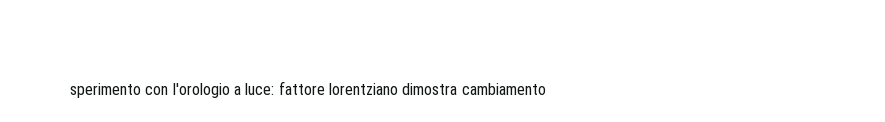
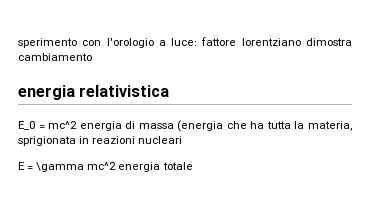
+ energia relativistica
+ E_0 = mc^2 energia di massa (energia che ha tutta la materia, sprigionata in reazioni nucleari
+ E = \gamma mc^2 energia totale

